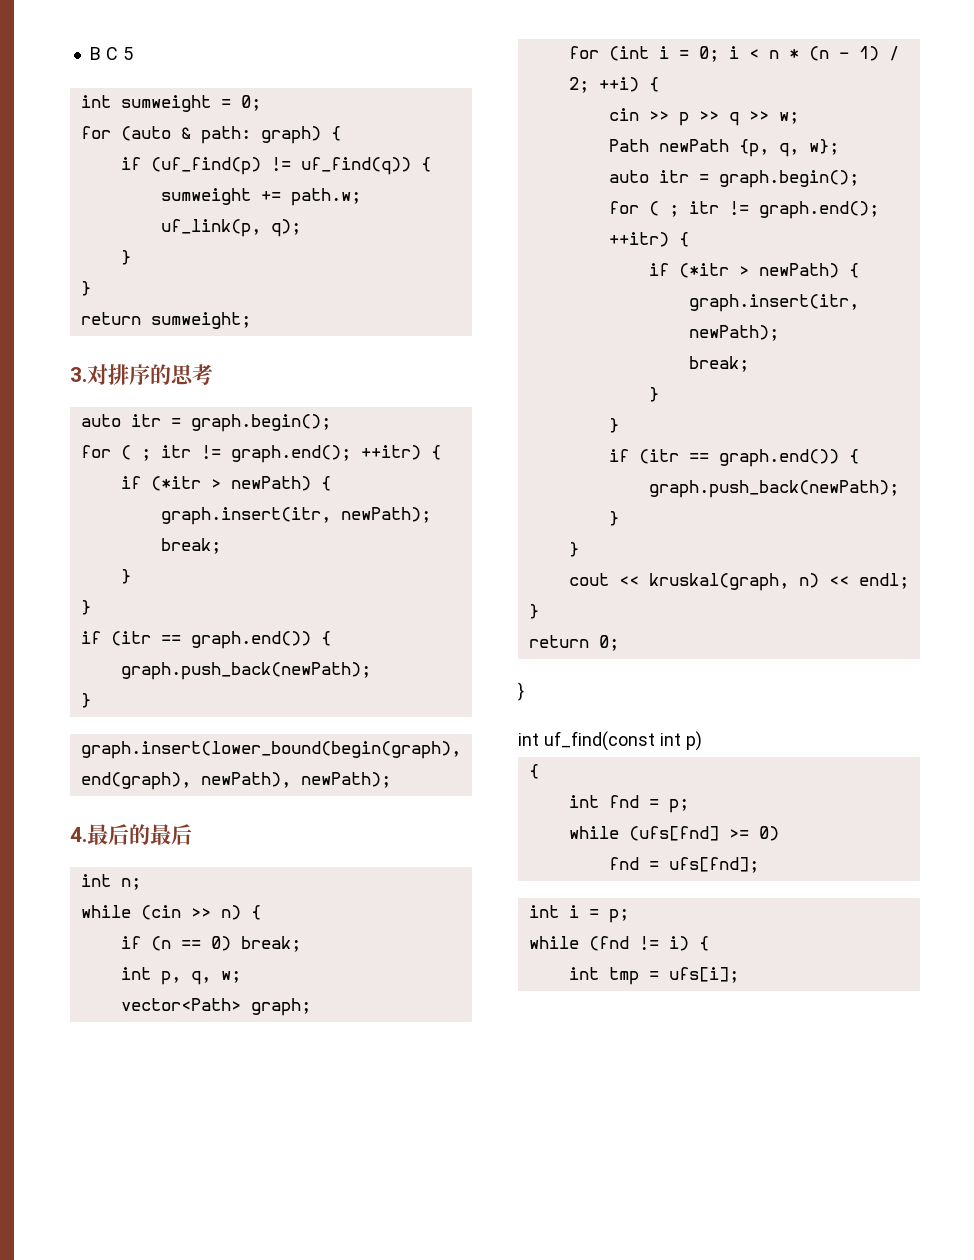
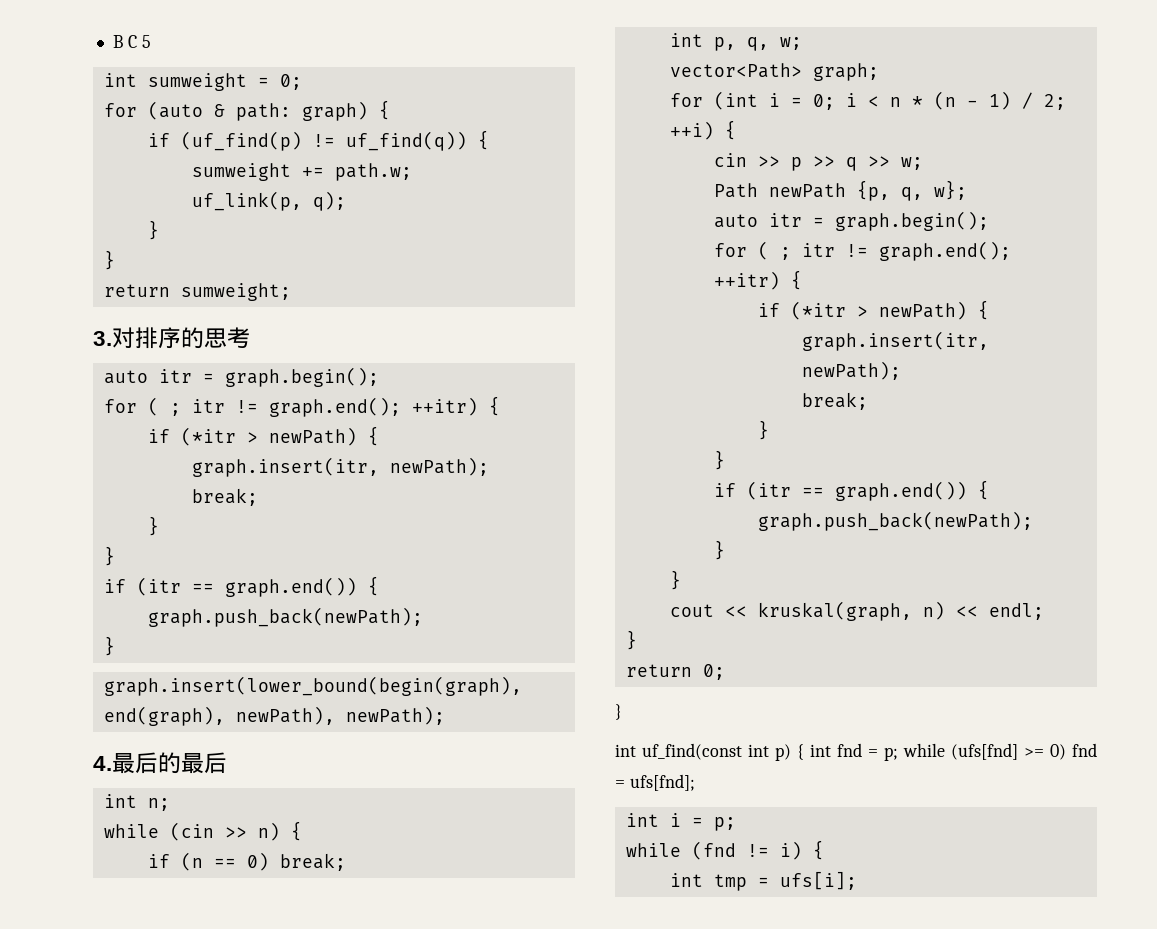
- int uf_find(const int p)
- {
- int fnd = p;
- while (ufs[fnd] >= 0)
- fnd = ufs[fnd];
+ int uf_find(const int p) { int fnd = p; while (ufs[fnd] >= 0) fnd = ufs[fnd];

